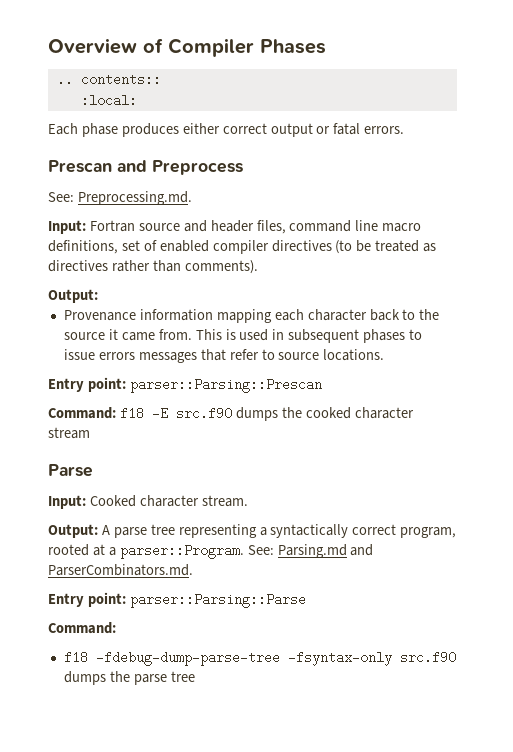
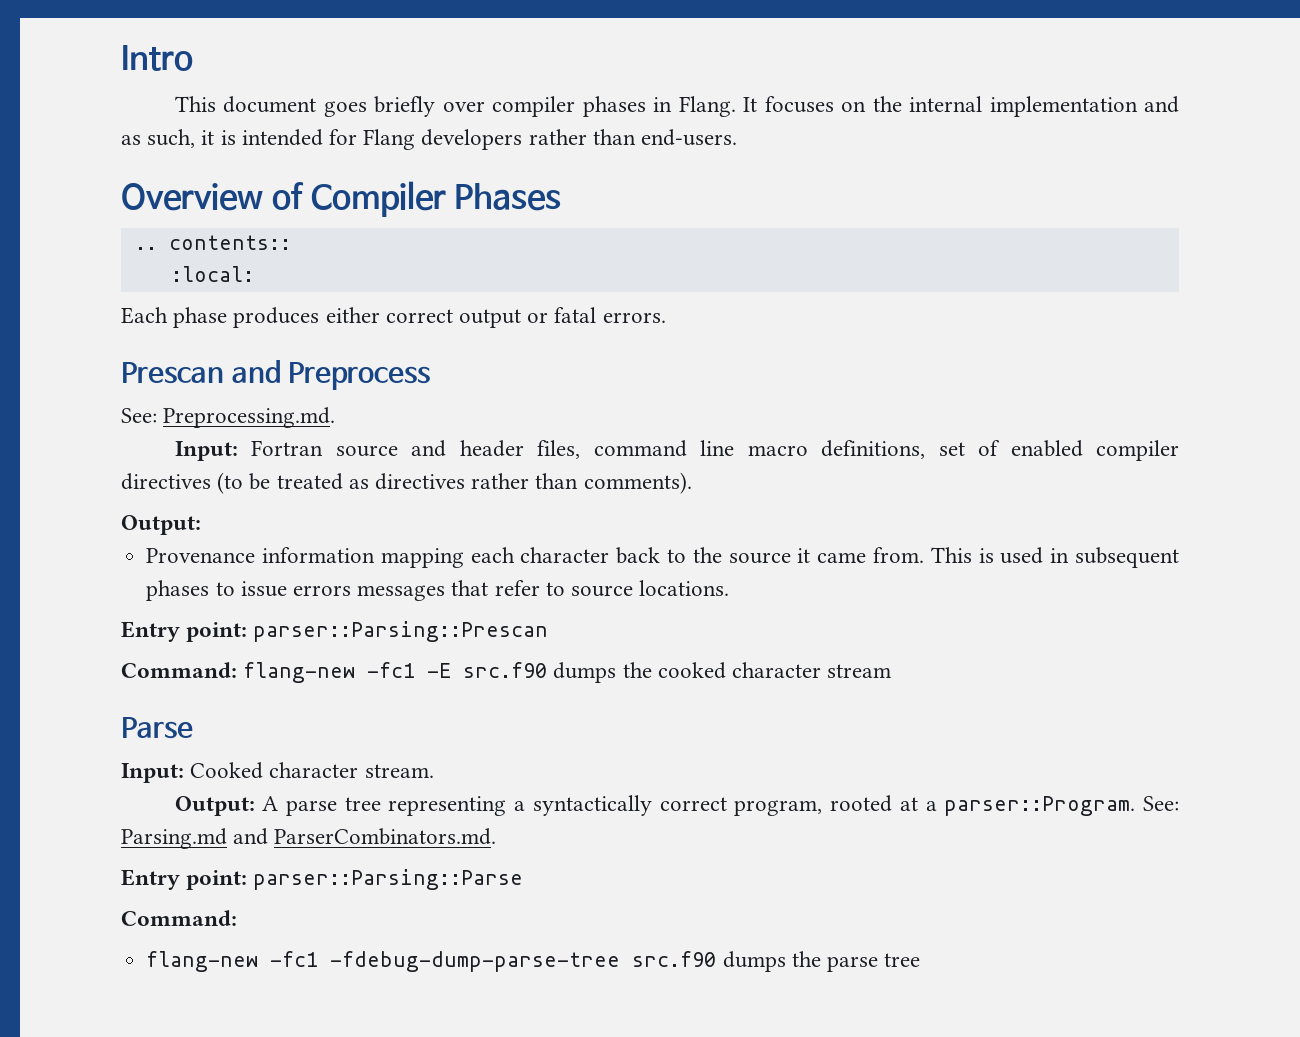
+ Intro
+ This document goes briefly over compiler phases in Flang. It focuses on the internal implementation and as such, it is intended for Flang developers rather than end-users.
- Command: f18 -E src.f90 dumps the cooked character stream
+ Command: flang-new -fc1 -E src.f90 dumps the cooked character stream
- f18 -fdebug-dump-parse-tree -fsyntax-only src.f90 dumps the parse tree
+ flang-new -fc1 -fdebug-dump-parse-tree src.f90 dumps the parse tree

